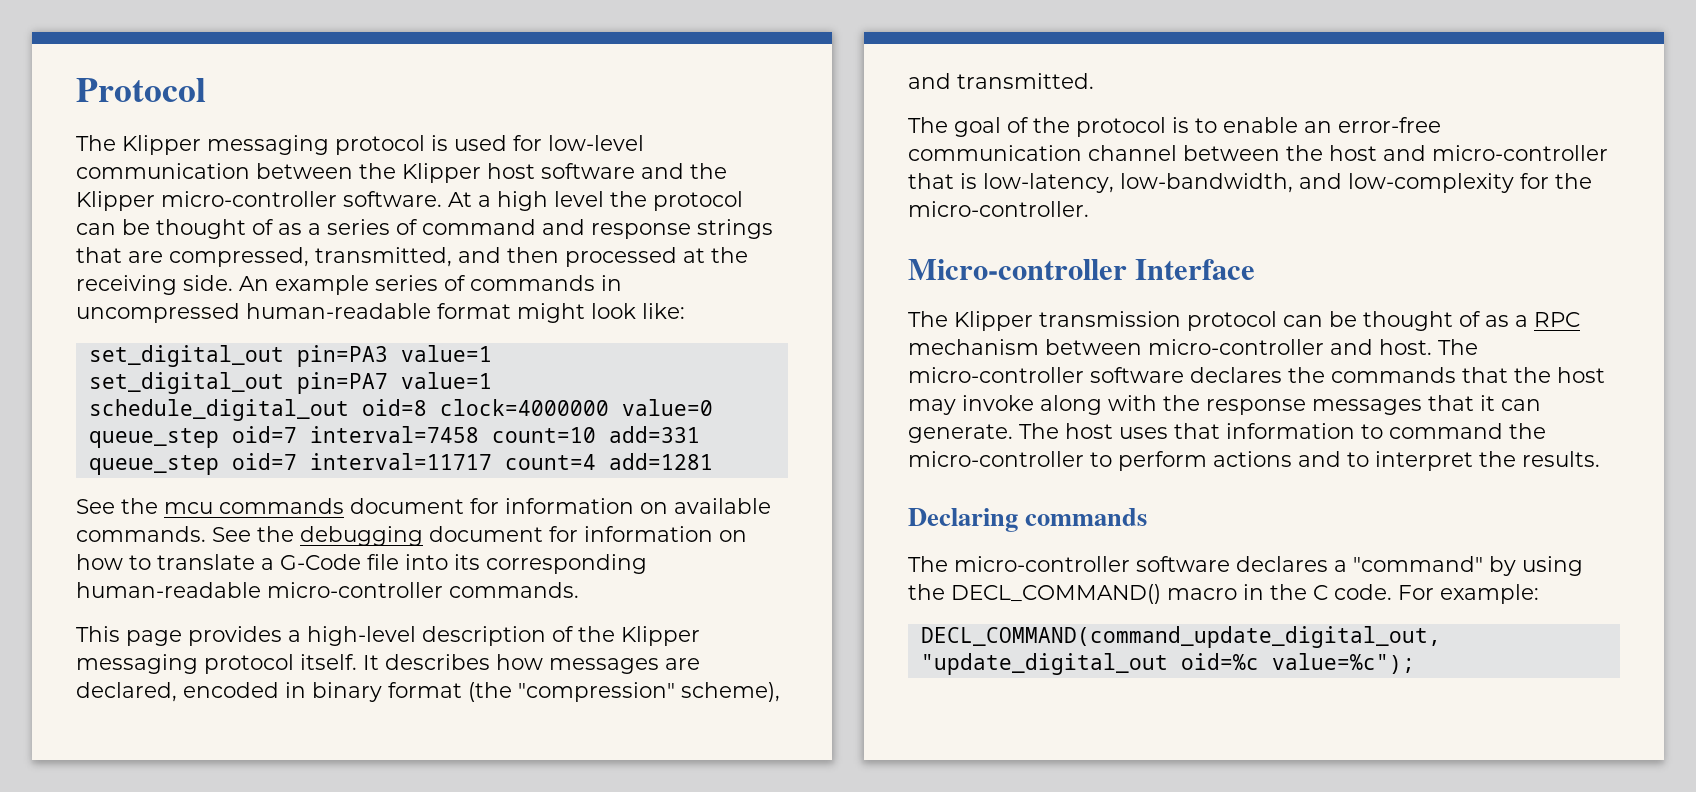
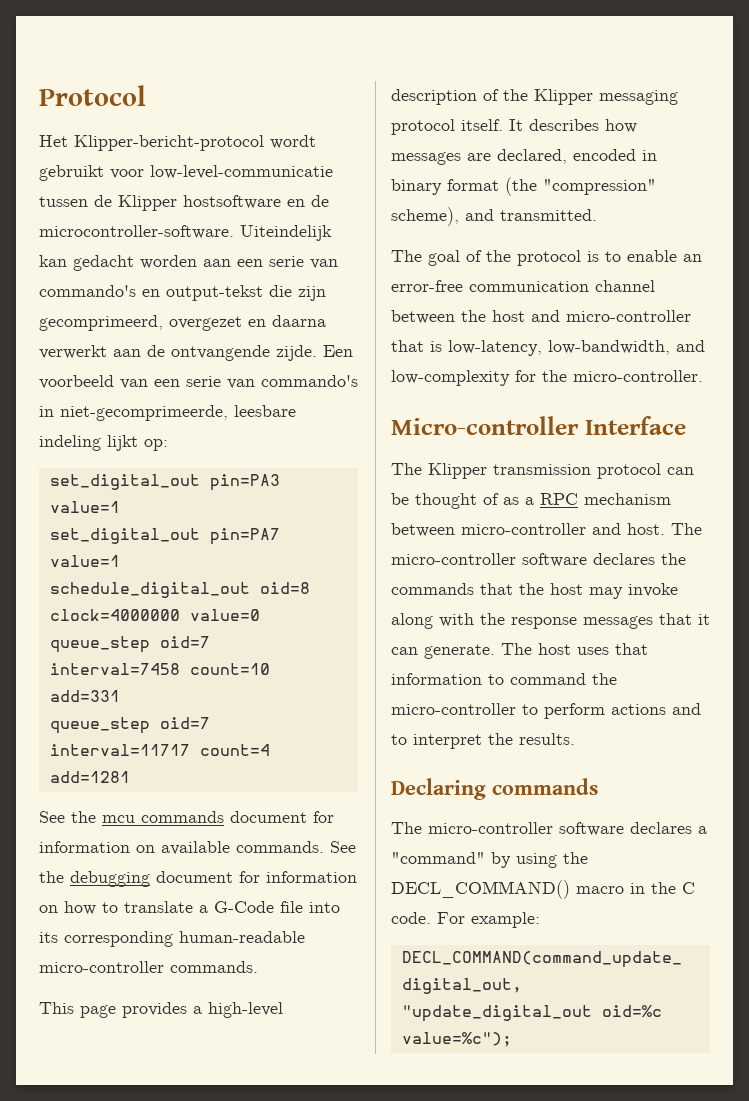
- The Klipper messaging protocol is used for low-level communication between the Klipper host software and the Klipper micro-controller software. At a high level the protocol can be thought of as a series of command and response strings that are compressed, transmitted, and then processed at the receiving side. An example series of commands in uncompressed human-readable format might look like:
+ Het Klipper-bericht-protocol wordt gebruikt voor low-level-communicatie tussen de Klipper hostsoftware en de microcontroller-software. Uiteindelijk kan gedacht worden aan een serie van commando's en output-tekst die zijn gecomprimeerd, overgezet en daarna verwerkt aan de ontvangende zijde. Een voorbeeld van een serie van commando's in niet-gecomprimeerde, leesbare indeling lijkt op:

